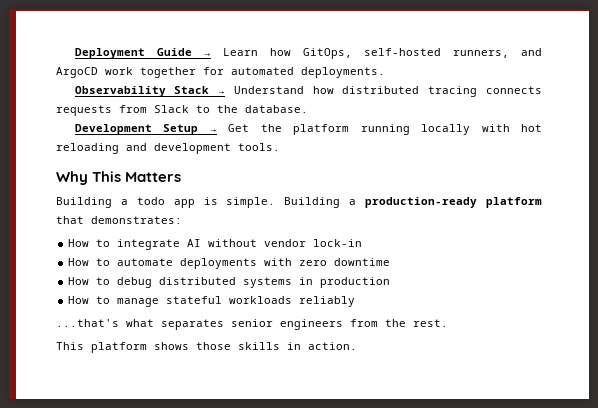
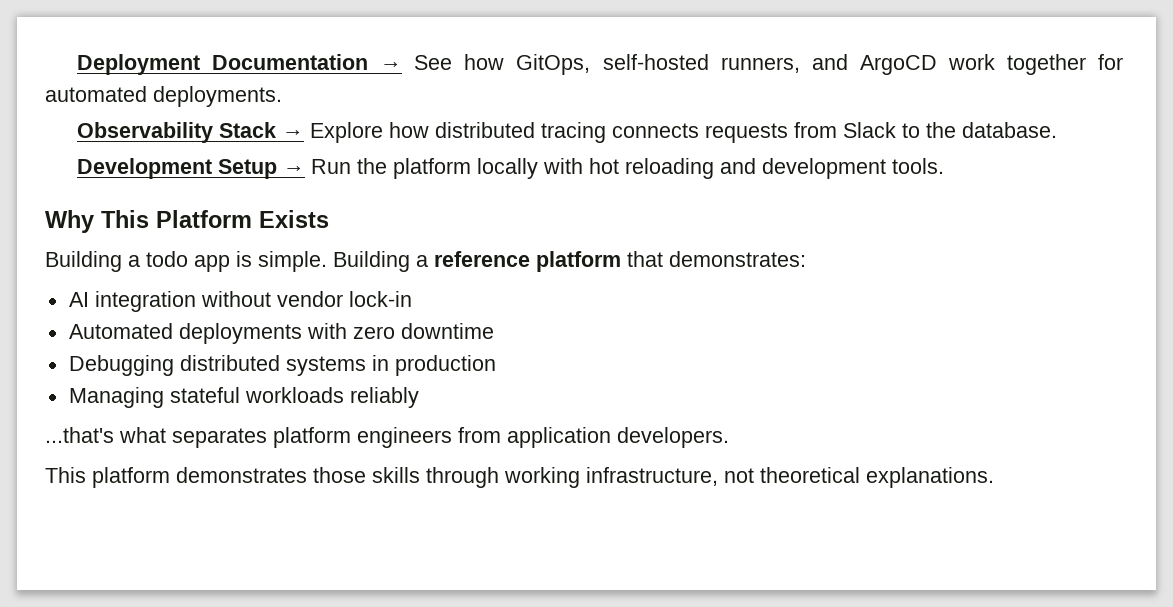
- Deployment Guide → Learn how GitOps, self-hosted runners, and ArgoCD work together for automated deployments.
+ Deployment Documentation → See how GitOps, self-hosted runners, and ArgoCD work together for automated deployments.
- Observability Stack → Understand how distributed tracing connects requests from Slack to the database.
+ Observability Stack → Explore how distributed tracing connects requests from Slack to the database.
- Development Setup → Get the platform running locally with hot reloading and development tools.
+ Development Setup → Run the platform locally with hot reloading and development tools.
- Why This Matters
+ Why This Platform Exists
- Building a production-ready platform that demonstrates:
+ Building a reference platform that demonstrates:
- How to integrate AI without vendor lock-in
+ AI integration without vendor lock-in
- How to automate deployments with zero downtime
+ Automated deployments with zero downtime
- How to debug distributed systems in production
+ Debugging distributed systems in production
- How to manage stateful workloads reliably
+ Managing stateful workloads reliably
- ...that's what separates senior engineers from the rest.
+ ...that's what separates platform engineers from application developers.
- This platform shows those skills in action.
+ This platform demonstrates those skills through working infrastructure, not theoretical explanations.

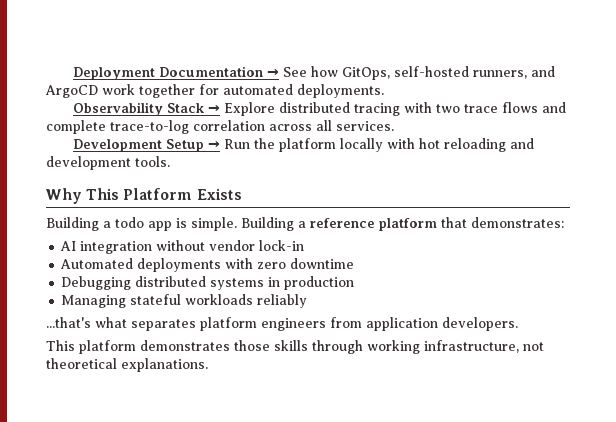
- Observability Stack → Explore how distributed tracing connects requests from Slack to the database.
+ Observability Stack → Explore distributed tracing with two trace flows and complete trace-to-log correlation across all services.

